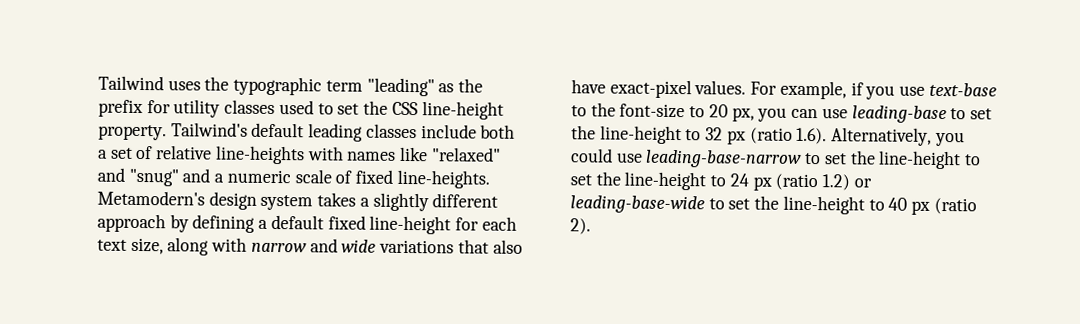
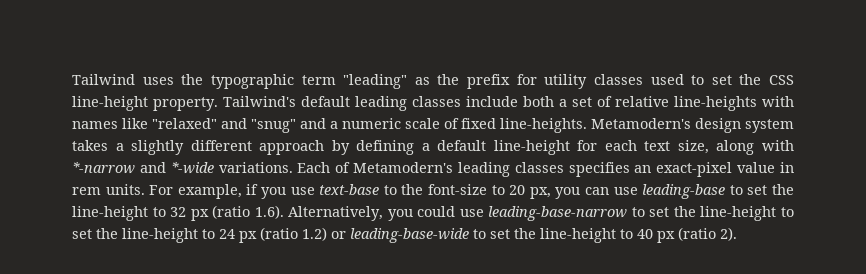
- Metamodern's design system takes a slightly different approach by defining a default fixed line-height for each text size, along with narrow and wide variations that also have exact-pixel values.
+ Metamodern's design system takes a slightly different approach by defining a default line-height for each text size, along with *-narrow and *-wide variations. Each of Metamodern's leading classes specifies an exact-pixel value in rem units.

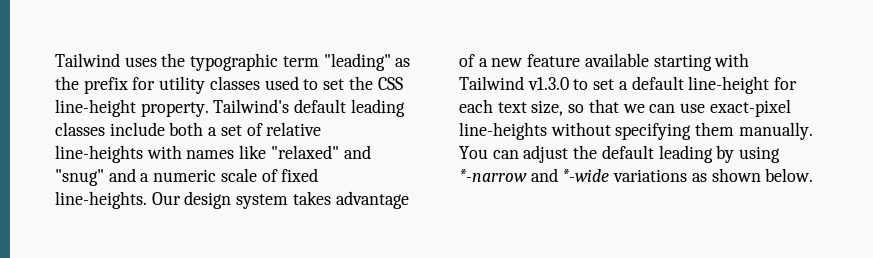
- Metamodern's design system takes a slightly different approach by defining a default line-height for each text size, along with *-narrow and *-wide variations. Each of Metamodern's leading classes specifies an exact-pixel value in rem units. For example, if you use text-base to the font-size to 20 px, you can use leading-base to set the line-height to 32 px (ratio 1.6). Alternatively, you could use leading-base-narrow to set the line-height to set the line-height to 24 px (ratio 1.2) or leading-base-wide to set the line-height to 40 px (ratio 2).
+ Our design system takes advantage of a new feature available starting with Tailwind v1.3.0 to set a default line-height for each text size, so that we can use exact-pixel line-heights without specifying them manually. You can adjust the default leading by using *-narrow and *-wide variations as shown below.

